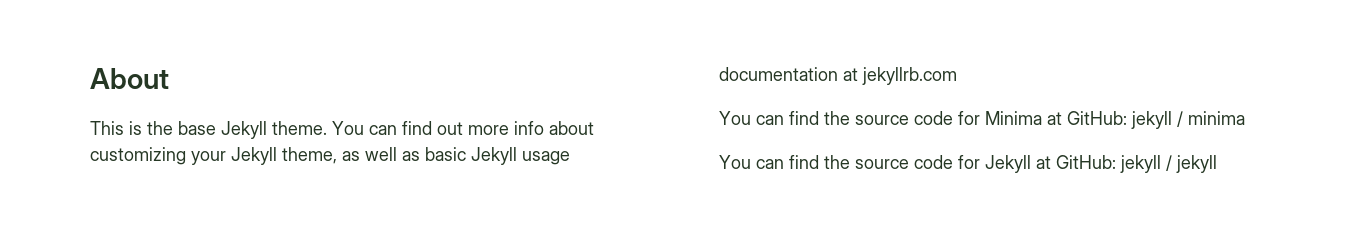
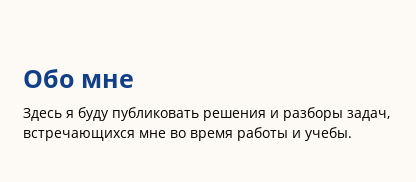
- About
- This is the base Jekyll theme. You can find out more info about customizing your Jekyll theme, as well as basic Jekyll usage documentation at jekyllrb.com
- You can find the source code for Minima at GitHub: jekyll / minima
- You can find the source code for Jekyll at GitHub: jekyll / jekyll
+ Обо мне
+ Здесь я буду публиковать решения и разборы задач, встречающихся мне во время работы и учебы.

